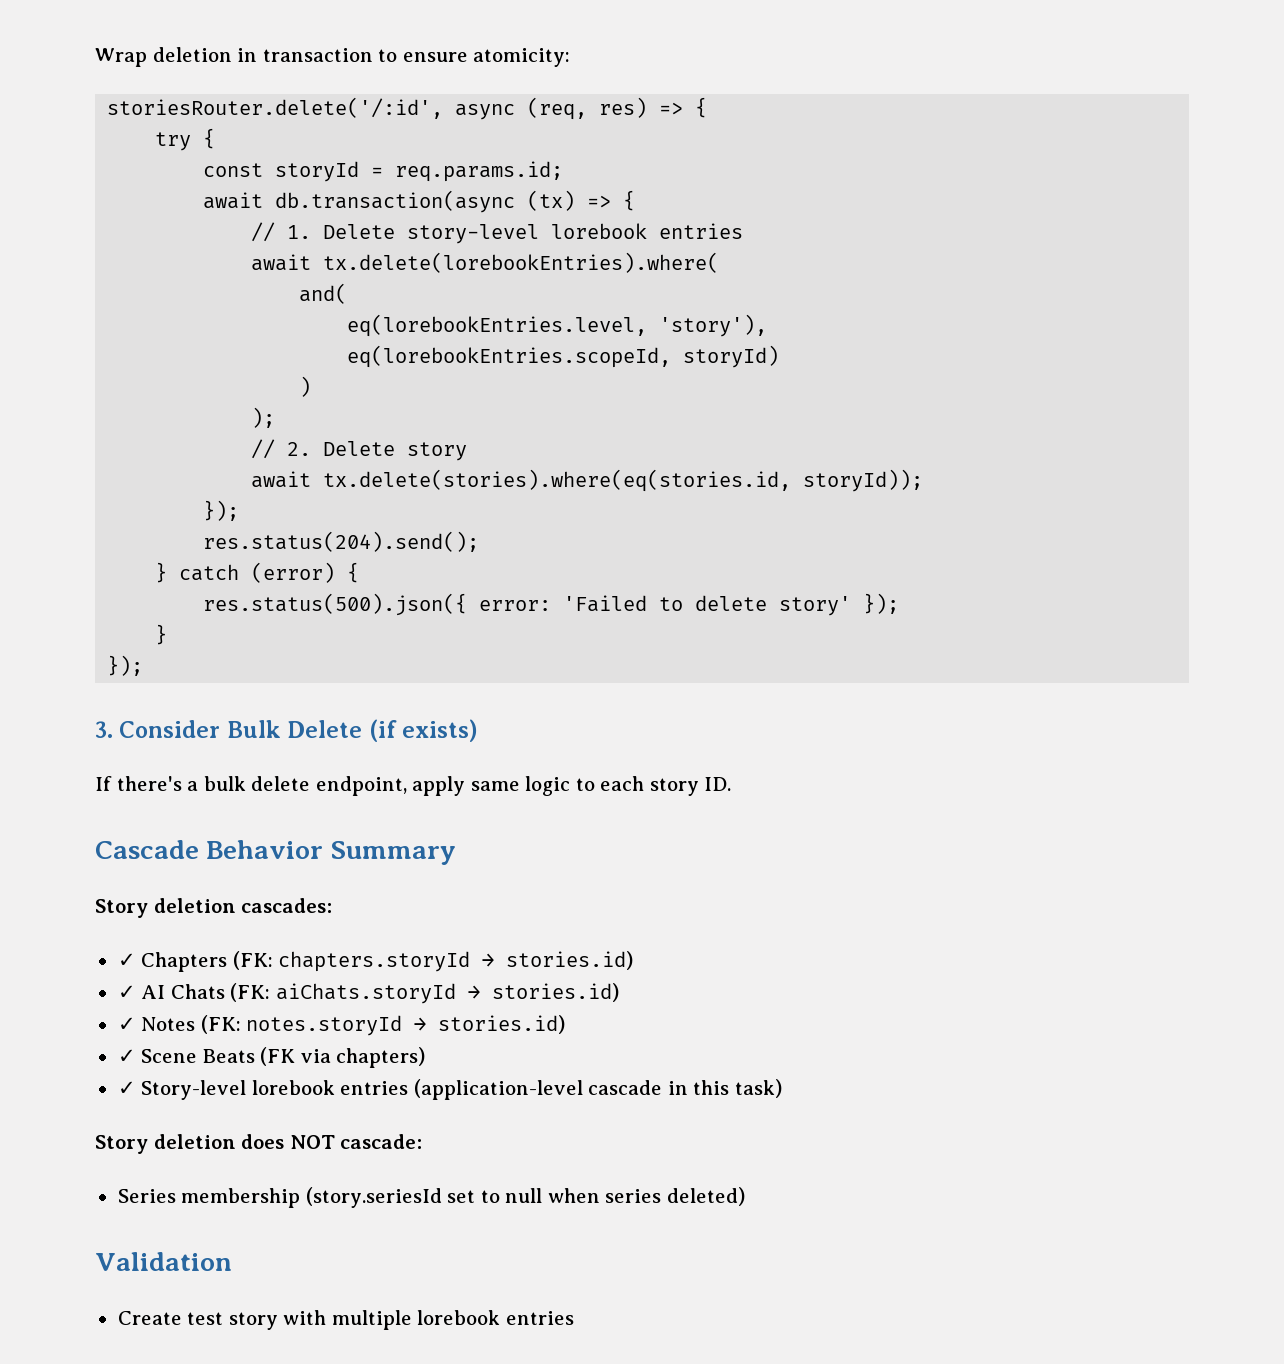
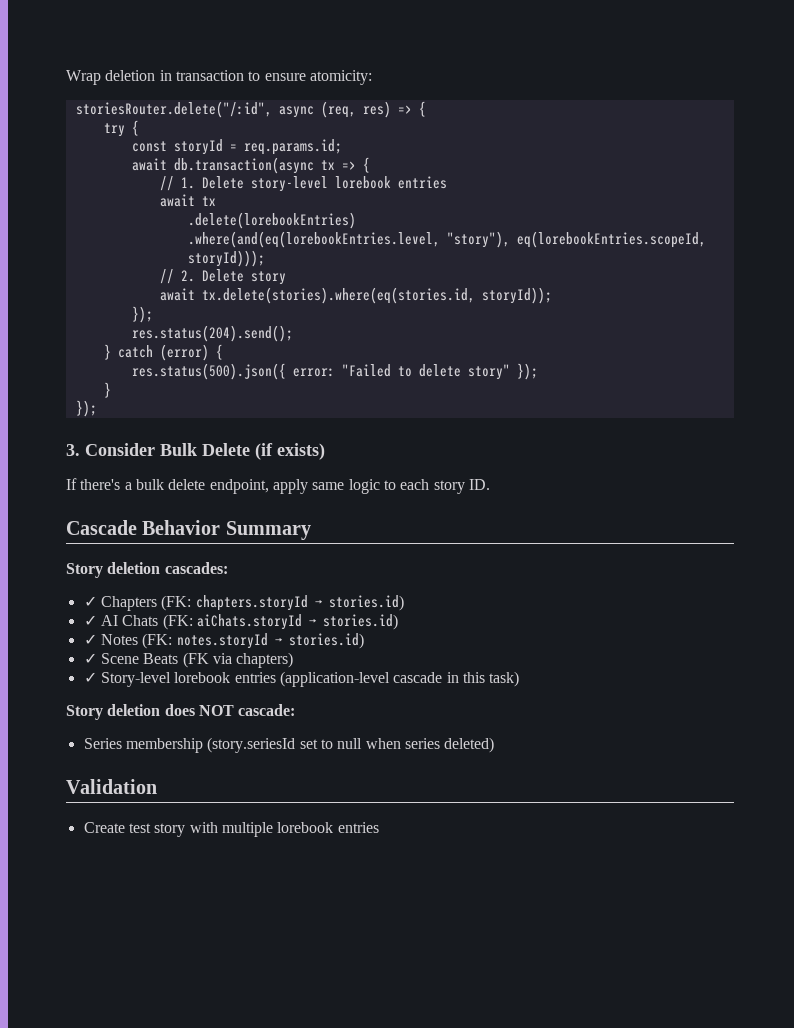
- storiesRouter.delete('/:id', async (req, res) => {
+ storiesRouter.delete("/:id", async (req, res) => {
- await db.transaction(async (tx) => {
+ await db.transaction(async tx => {
- await tx.delete(lorebookEntries).where(
- and(
- eq(lorebookEntries.level, 'story'),
- eq(lorebookEntries.scopeId, storyId)
- )
- );
+ await tx
+ .delete(lorebookEntries)
+ .where(and(eq(lorebookEntries.level, "story"), eq(lorebookEntries.scopeId, storyId)));
- res.status(500).json({ error: 'Failed to delete story' });
+ res.status(500).json({ error: "Failed to delete story" });

